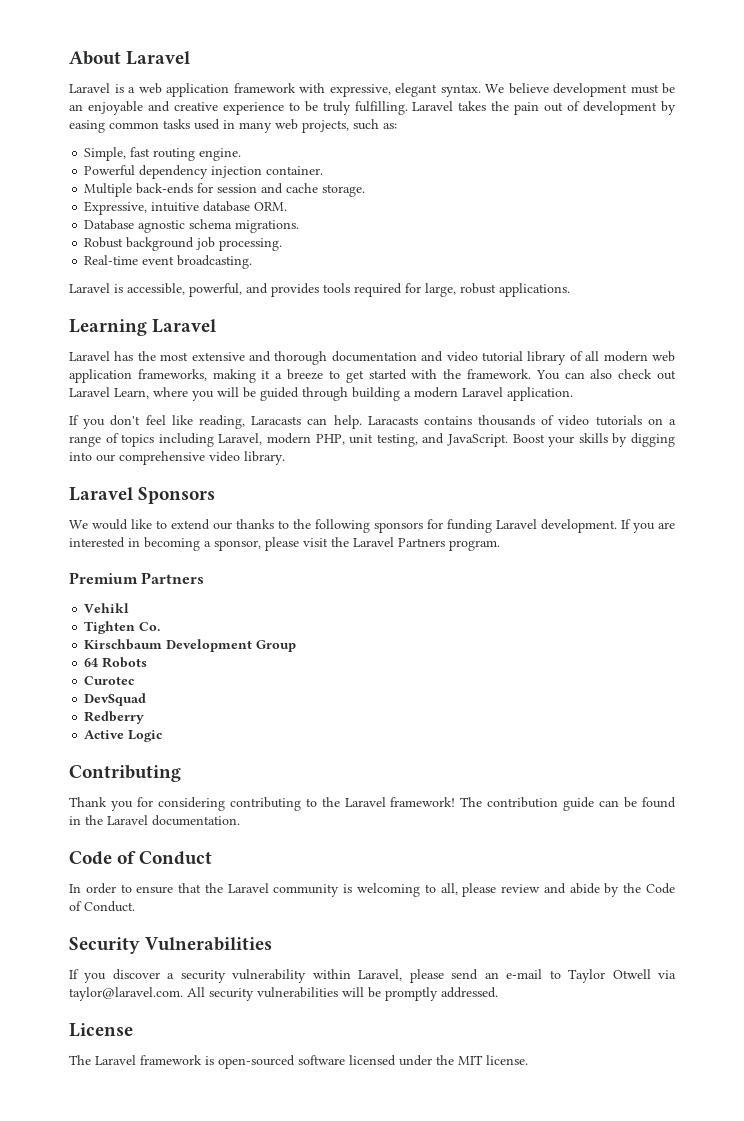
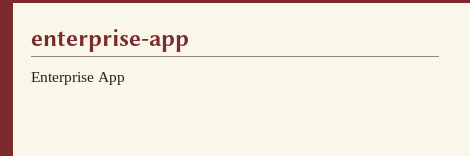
- About Laravel
- Laravel is a web application framework with expressive, elegant syntax. We believe development must be an enjoyable and creative experience to be truly fulfilling. Laravel takes the pain out of development by easing common tasks used in many web projects, such as:
- Simple, fast routing engine.
- Powerful dependency injection container.
- Multiple back-ends for session and cache storage.
- Expressive, intuitive database ORM.
- Database agnostic schema migrations.
- Robust background job processing.
- Real-time event broadcasting.
- Laravel is accessible, powerful, and provides tools required for large, robust applications.
- Learning Laravel
- Laravel has the most extensive and thorough documentation and video tutorial library of all modern web application frameworks, making it a breeze to get started with the framework. You can also check out Laravel Learn, where you will be guided through building a modern Laravel application.
- If you don't feel like reading, Laracasts can help. Laracasts contains thousands of video tutorials on a range of topics including Laravel, modern PHP, unit testing, and JavaScript. Boost your skills by digging into our comprehensive video library.
- Laravel Sponsors
- We would like to extend our thanks to the following sponsors for funding Laravel development. If you are interested in becoming a sponsor, please visit the Laravel Partners program.
- Premium Partners
- Vehikl
- Tighten Co.
- Kirschbaum Development Group
- 64 Robots
- Curotec
- DevSquad
- Redberry
- Active Logic
- Contributing
- Thank you for considering contributing to the Laravel framework! The contribution guide can be found in the Laravel documentation.
- Code of Conduct
- In order to ensure that the Laravel community is welcoming to all, please review and abide by the Code of Conduct.
- Security Vulnerabilities
- If you discover a security vulnerability within Laravel, please send an e-mail to Taylor Otwell via taylor@laravel.com. All security vulnerabilities will be promptly addressed.
- License
- The Laravel framework is open-sourced software licensed under the MIT license.
+ enterprise-app
+ Enterprise App

